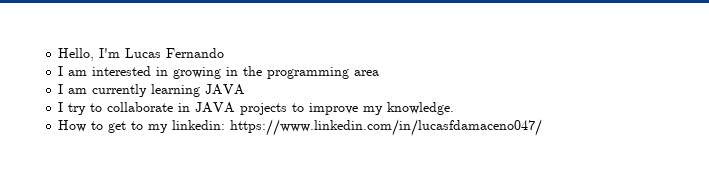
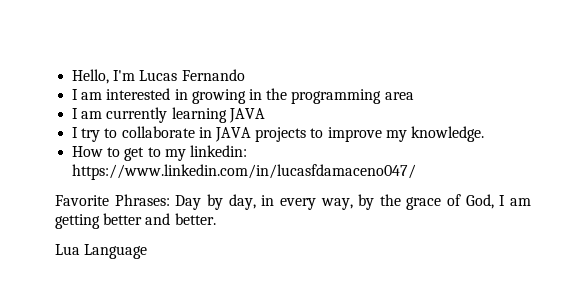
+ Favorite Phrases: Day by day, in every way, by the grace of God, I am getting better and better.
+ Lua Language

